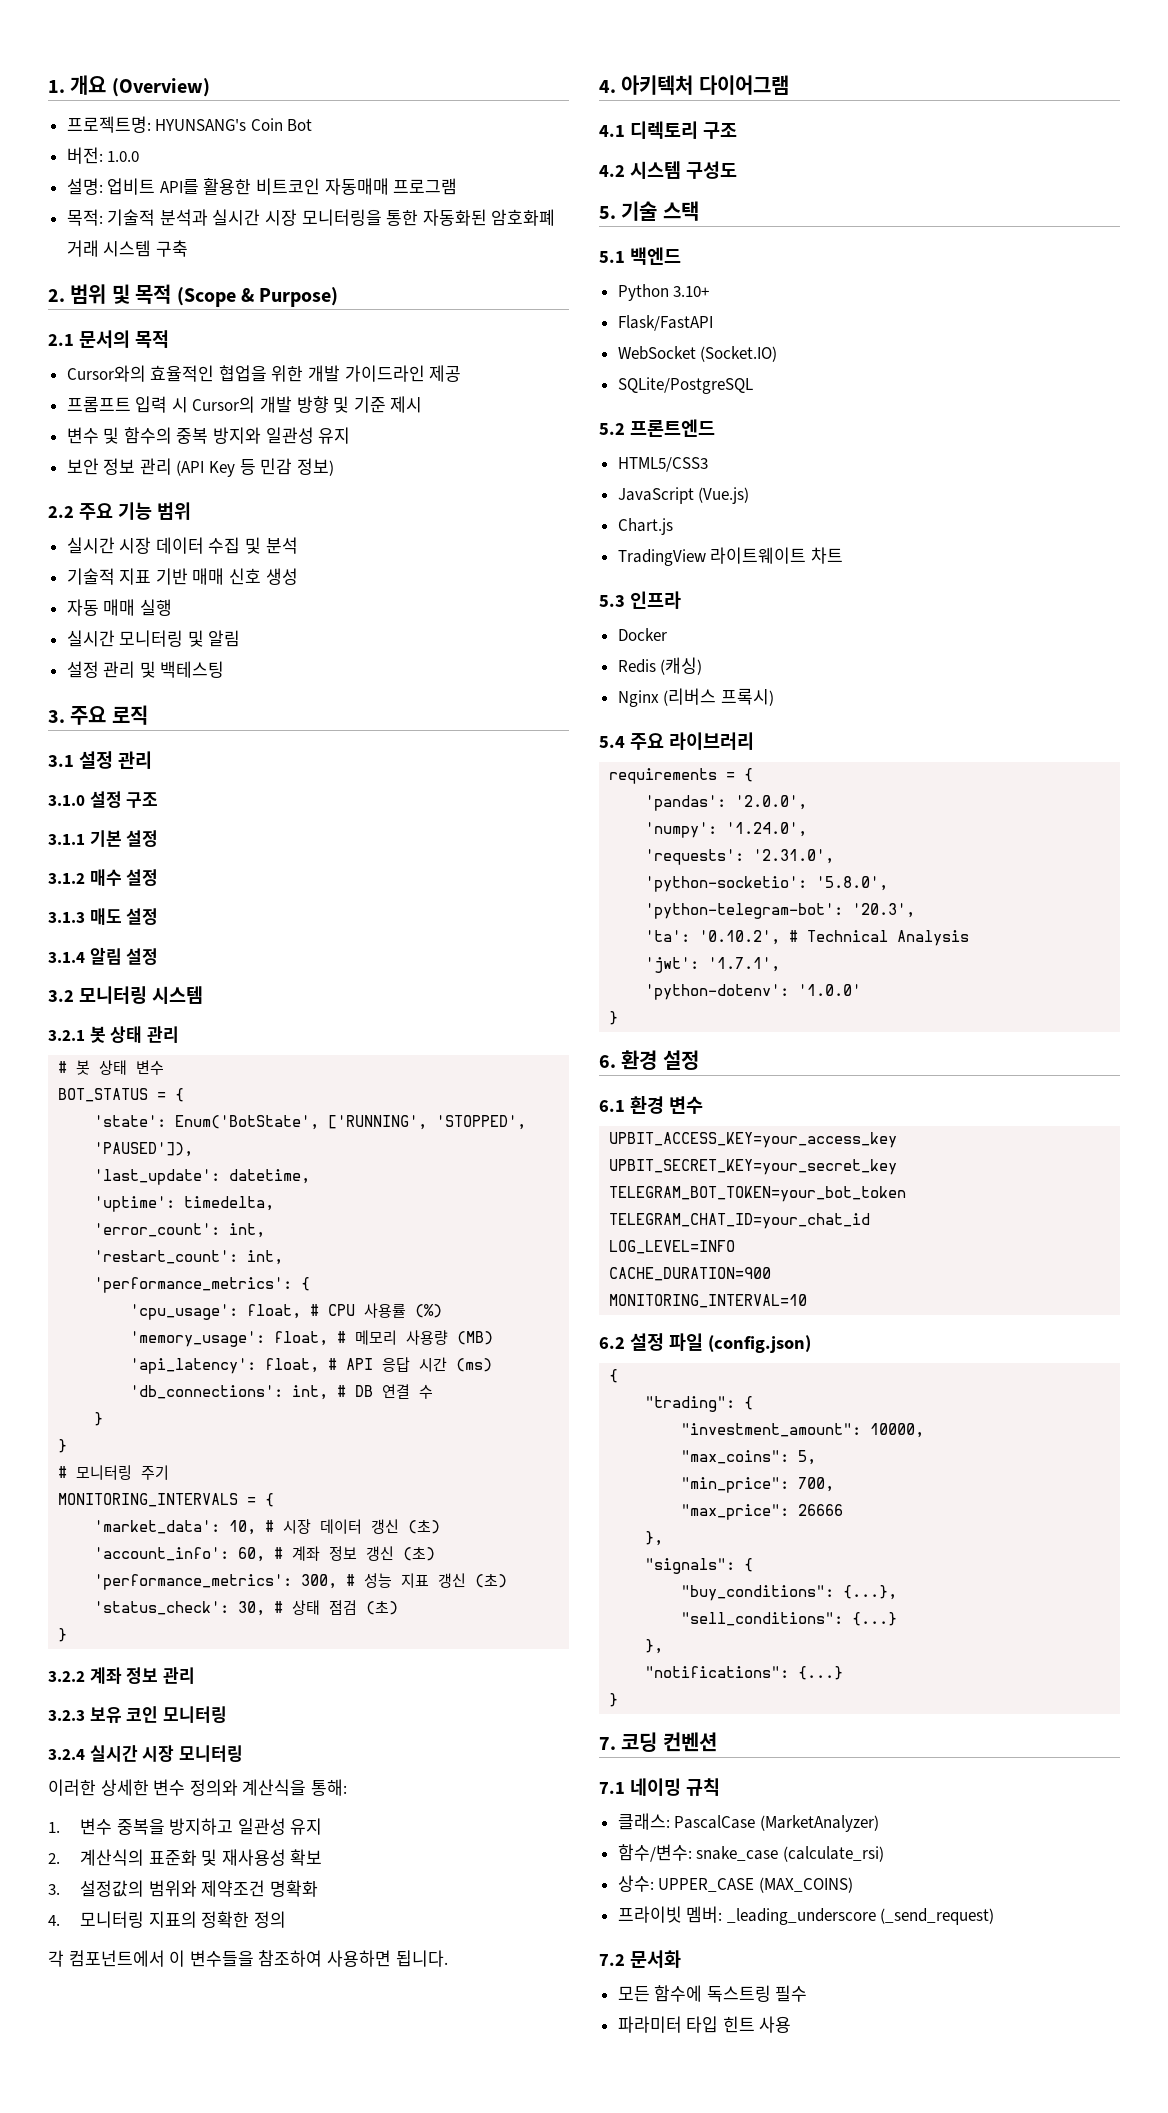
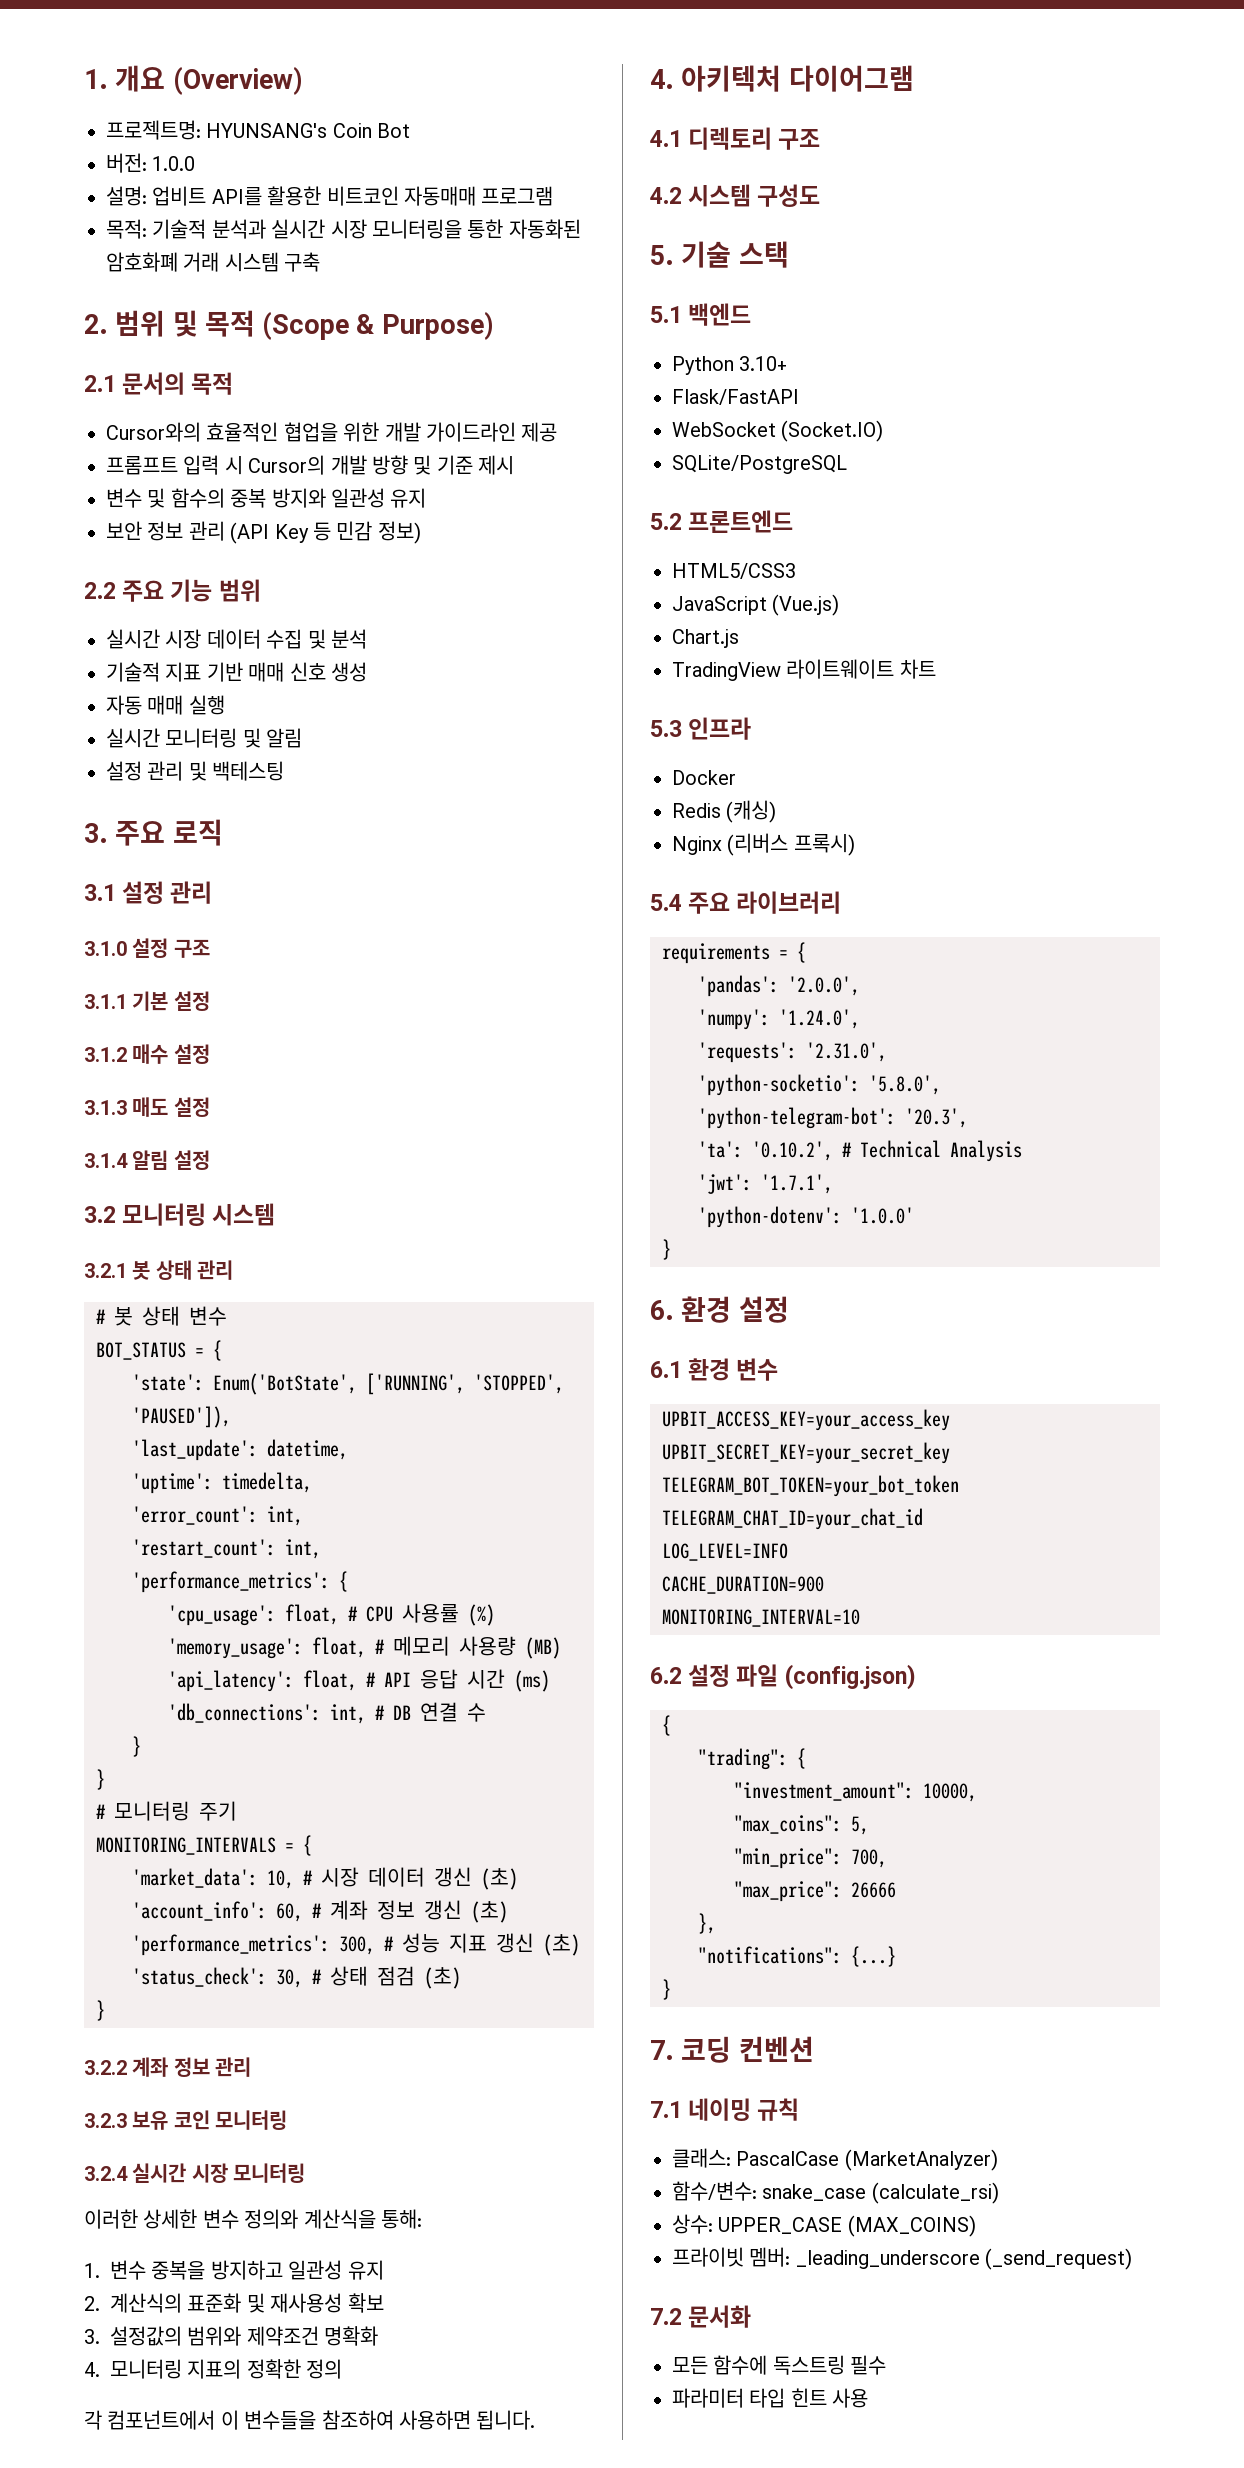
- "signals": {
- "buy_conditions": {...},
- "sell_conditions": {...}
- },

